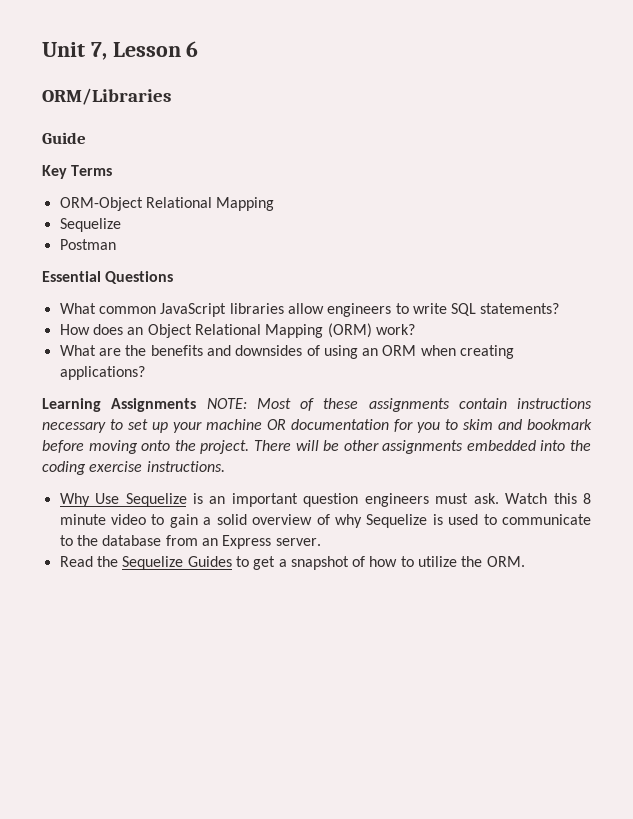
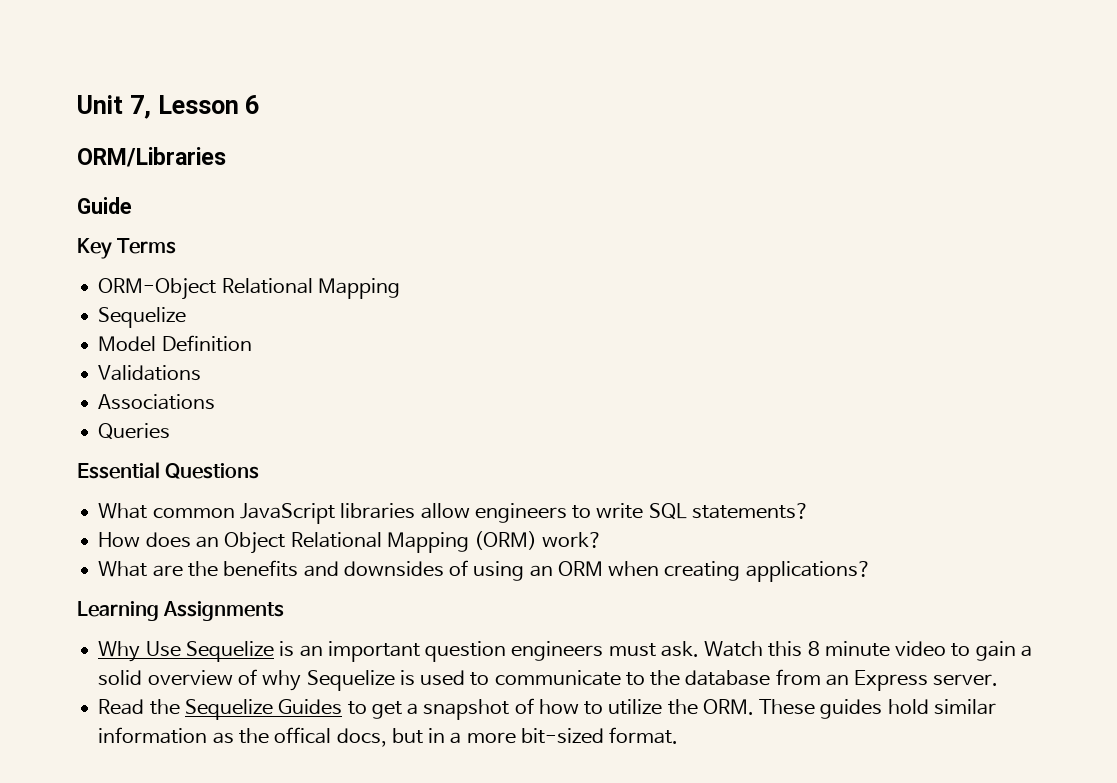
- Postman
+ Model Definition
+ Validations
+ Associations
+ Queries
- Learning Assignments NOTE: Most of these assignments contain instructions necessary to set up your machine OR documentation for you to skim and bookmark before moving onto the project. There will be other assignments embedded into the coding exercise instructions.
+ Learning Assignments
- Read the Sequelize Guides to get a snapshot of how to utilize the ORM.
+ Read the Sequelize Guides to get a snapshot of how to utilize the ORM. These guides hold similar information as the offical docs, but in a more bit-sized format.

